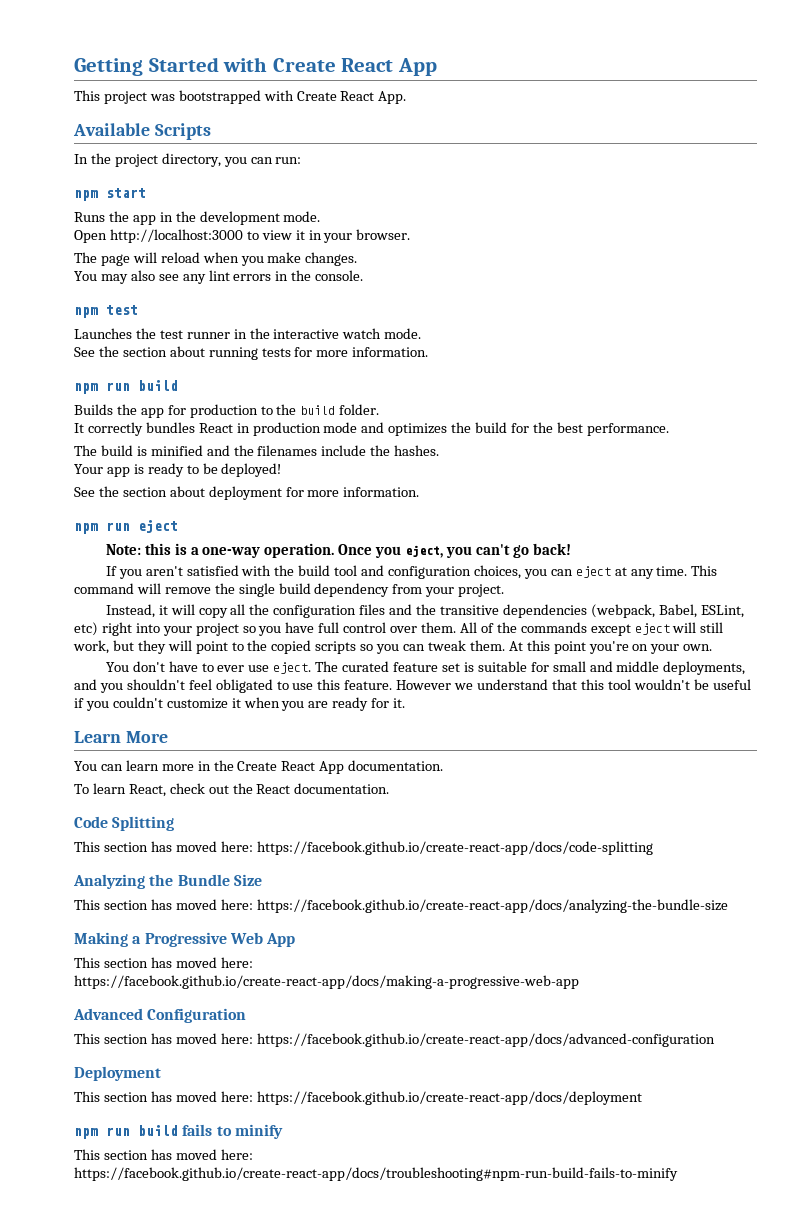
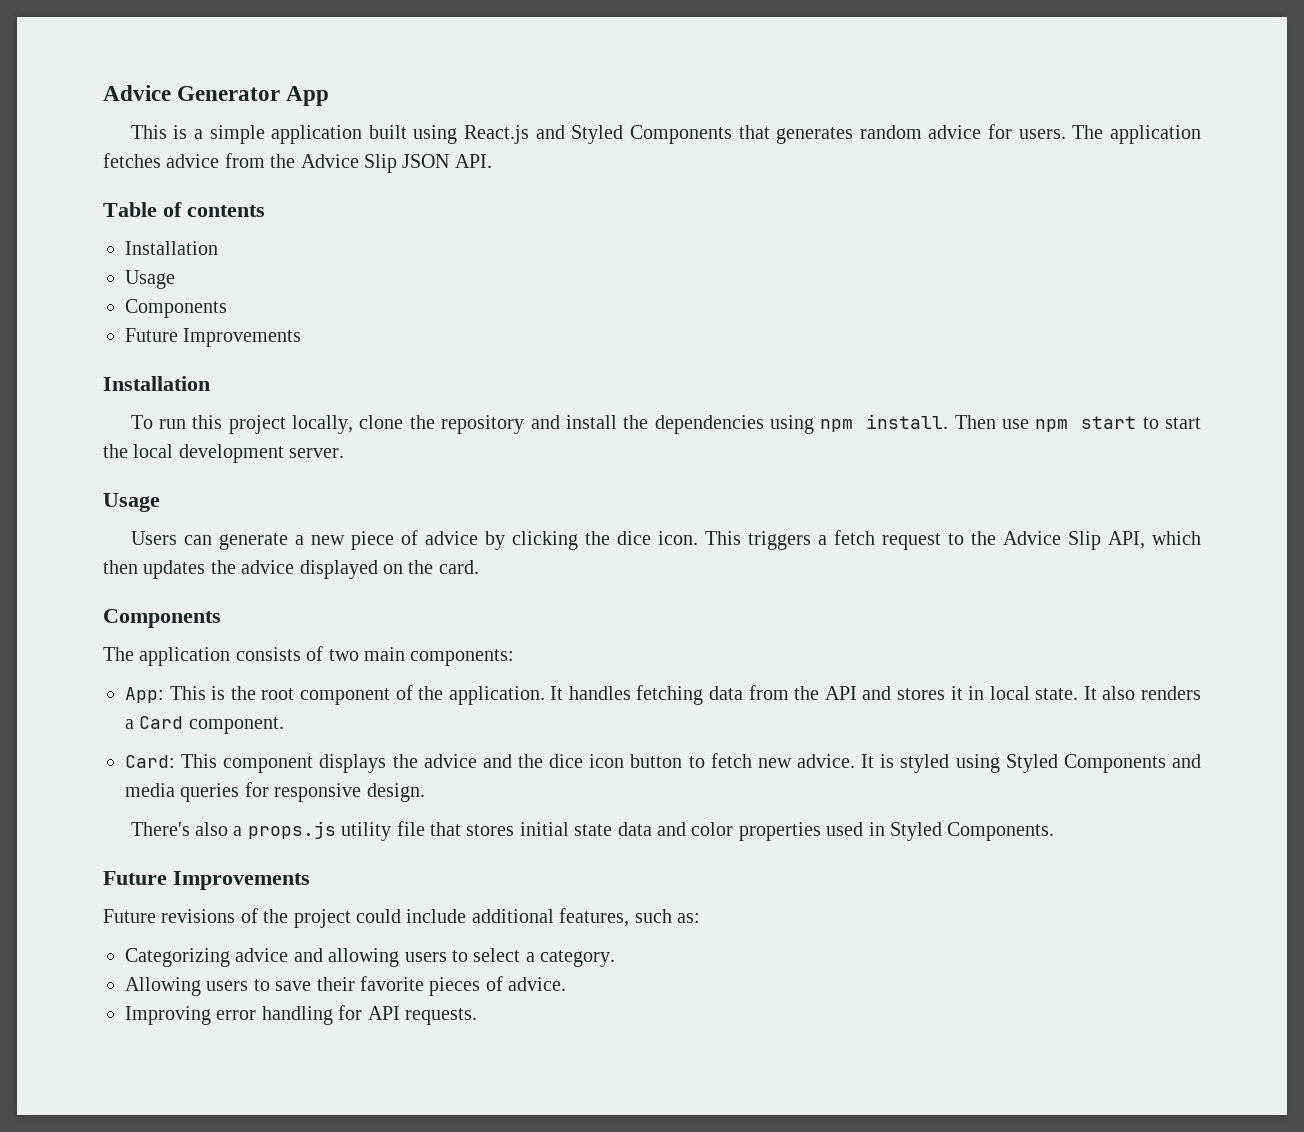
- Getting Started with Create React App
- This project was bootstrapped with Create React App.
- Available Scripts
- In the project directory, you can run:
- npm start
- Runs the app in the development mode.
- Open http://localhost:3000 to view it in your browser.
- The page will reload when you make changes.
- You may also see any lint errors in the console.
- npm test
- Launches the test runner in the interactive watch mode.
- See the section about running tests for more information.
- npm run build
- Builds the app for production to the build folder.
- It correctly bundles React in production mode and optimizes the build for the best performance.
- The build is minified and the filenames include the hashes.
- Your app is ready to be deployed!
- See the section about deployment for more information.
- npm run eject
- Note: this is a one-way operation. Once you eject, you can't go back!
- If you aren't satisfied with the build tool and configuration choices, you can eject at any time. This command will remove the single build dependency from your project.
- Instead, it will copy all the configuration files and the transitive dependencies (webpack, Babel, ESLint, etc) right into your project so you have full control over them. All of the commands except eject will still work, but they will point to the copied scripts so you can tweak them. At this point you're on your own.
- You don't have to ever use eject. The curated feature set is suitable for small and middle deployments, and you shouldn't feel obligated to use this feature. However we understand that this tool wouldn't be useful if you couldn't customize it when you are ready for it.
- Learn More
- You can learn more in the Create React App documentation.
- To learn React, check out the React documentation.
- Code Splitting
- This section has moved here: https://facebook.github.io/create-react-app/docs/code-splitting
- Analyzing the Bundle Size
- This section has moved here: https://facebook.github.io/create-react-app/docs/analyzing-the-bundle-size
- Making a Progressive Web App
- This section has moved here: https://facebook.github.io/create-react-app/docs/making-a-progressive-web-app
- Advanced Configuration
- This section has moved here: https://facebook.github.io/create-react-app/docs/advanced-configuration
- Deployment
- This section has moved here: https://facebook.github.io/create-react-app/docs/deployment
- npm run build fails to minify
- This section has moved here: https://facebook.github.io/create-react-app/docs/troubleshooting#npm-run-build-fails-to-minify
+ Advice Generator App
+ This is a simple application built using React.js and Styled Components that generates random advice for users. The application fetches advice from the Advice Slip JSON API.
+ Table of contents
+ Installation
+ Usage
+ Components
+ Future Improvements
+ Installation
+ To run this project locally, clone the repository and install the dependencies using npm install. Then use npm start to start the local development server.
+ Usage
+ Users can generate a new piece of advice by clicking the dice icon. This triggers a fetch request to the Advice Slip API, which then updates the advice displayed on the card.
+ Components
+ The application consists of two main components:
+ App: This is the root component of the application. It handles fetching data from the API and stores it in local state. It also renders a Card component.
+ Card: This component displays the advice and the dice icon button to fetch new advice. It is styled using Styled Components and media queries for responsive design.
+ There's also a props.js utility file that stores initial state data and color properties used in Styled Components.
+ Future Improvements
+ Future revisions of the project could include additional features, such as:
+ Categorizing advice and allowing users to select a category.
+ Allowing users to save their favorite pieces of advice.
+ Improving error handling for API requests.

